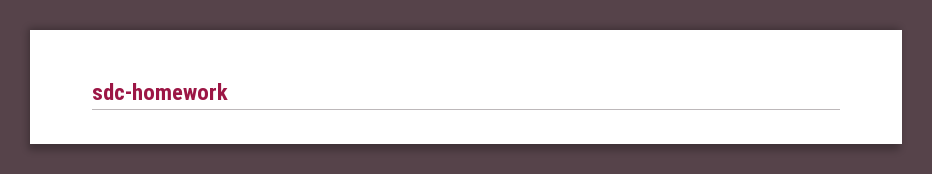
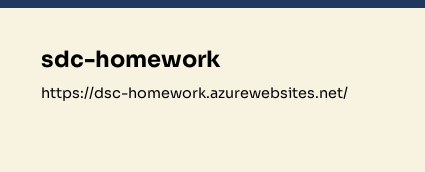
+ https://dsc-homework.azurewebsites.net/

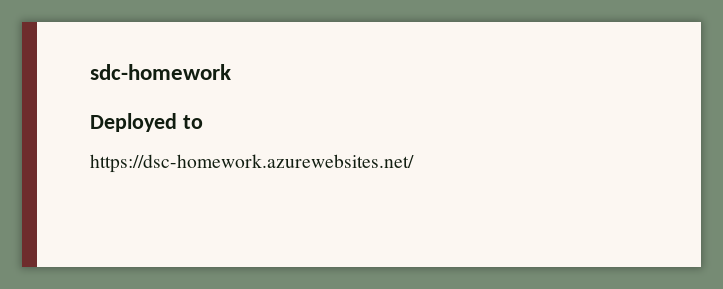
+ Deployed to

